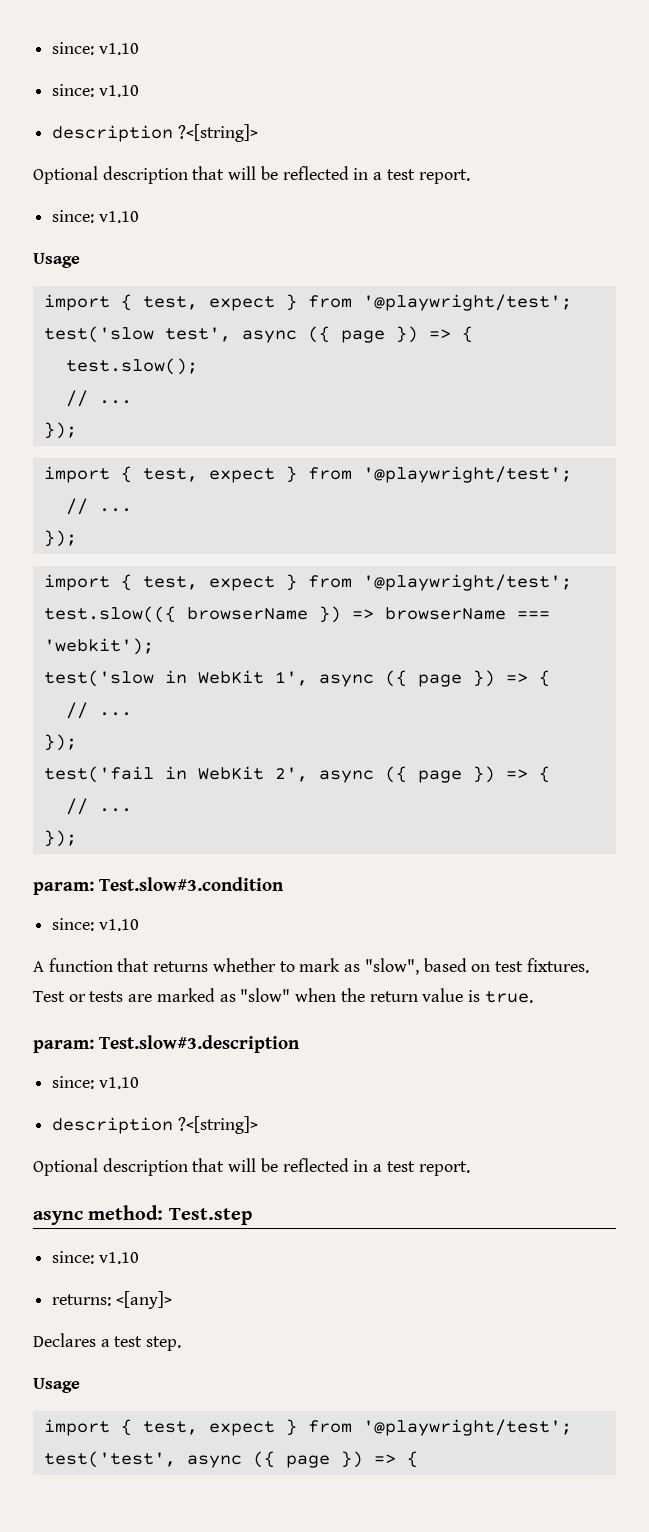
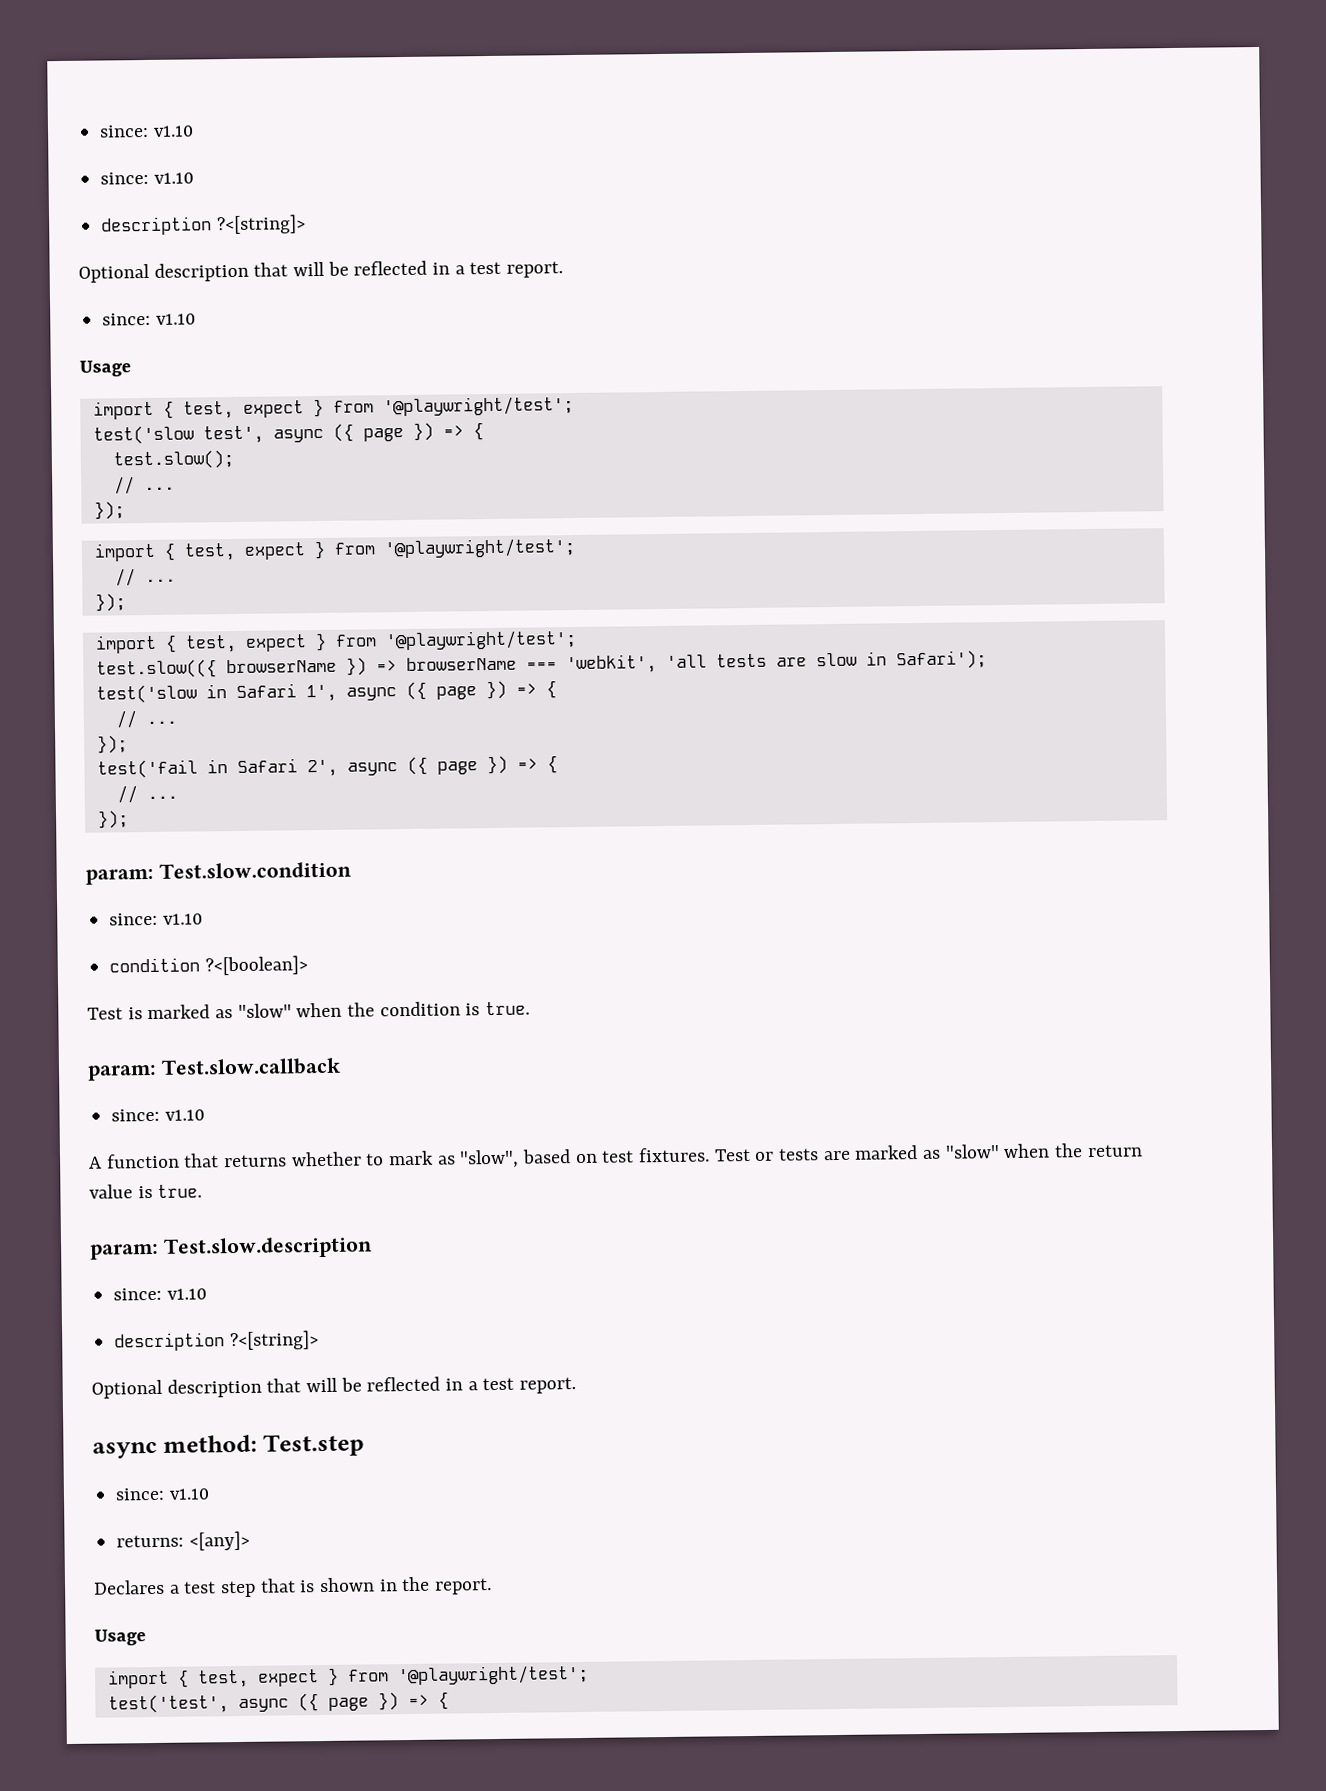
- test.slow(({ browserName }) => browserName === 'webkit');
+ test.slow(({ browserName }) => browserName === 'webkit', 'all tests are slow in Safari');
- test('slow in WebKit 1', async ({ page }) => {
+ test('slow in Safari 1', async ({ page }) => {
- test('fail in WebKit 2', async ({ page }) => {
+ test('fail in Safari 2', async ({ page }) => {
- param: Test.slow#3.condition
+ param: Test.slow.condition
+ since: v1.10
+ condition ?<[boolean]>
+ Test is marked as "slow" when the condition is true.
+ param: Test.slow.callback
- param: Test.slow#3.description
+ param: Test.slow.description
- Declares a test step.
+ Declares a test step that is shown in the report.

